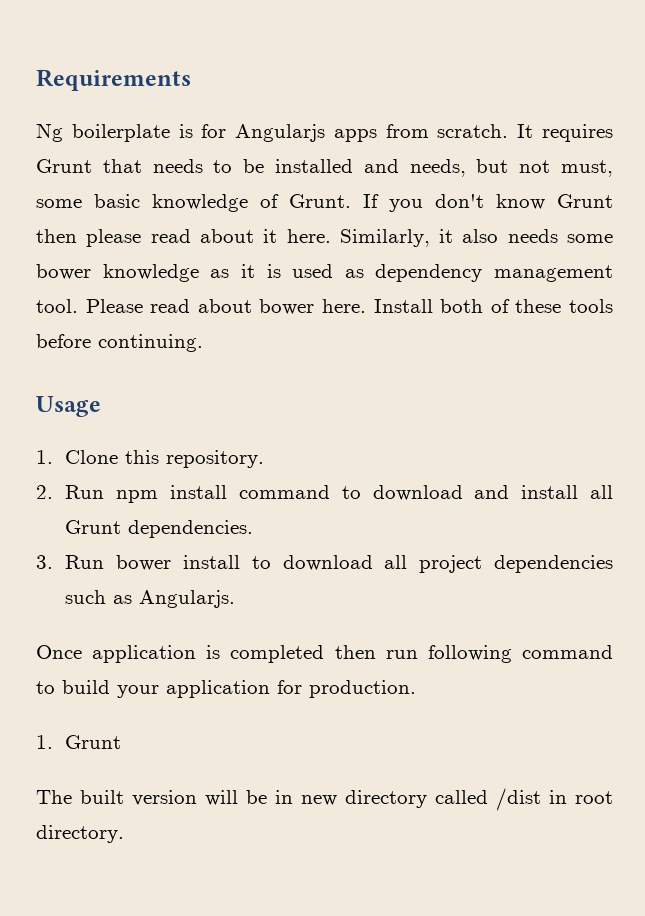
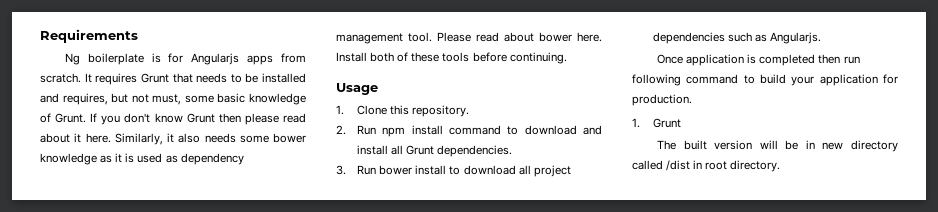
- It requires Grunt that needs to be installed and needs, but not must, some basic knowledge of Grunt.
+ It requires Grunt that needs to be installed and requires, but not must, some basic knowledge of Grunt.

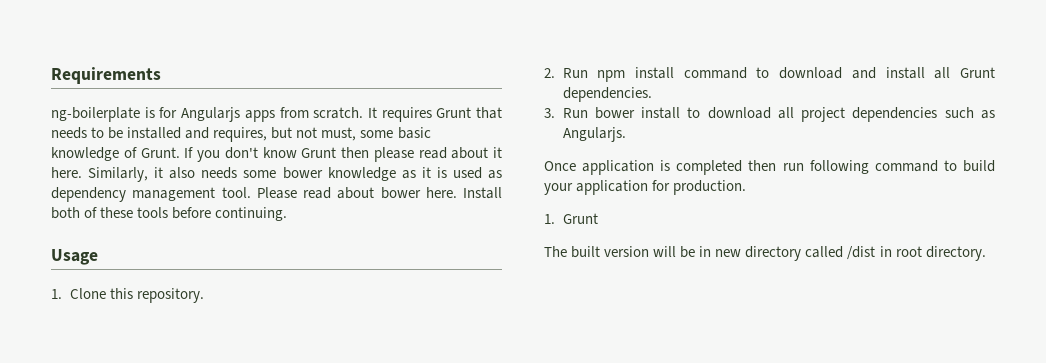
- Ng boilerplate is for Angularjs apps from scratch.
+ ng-boilerplate is for Angularjs apps from scratch.

